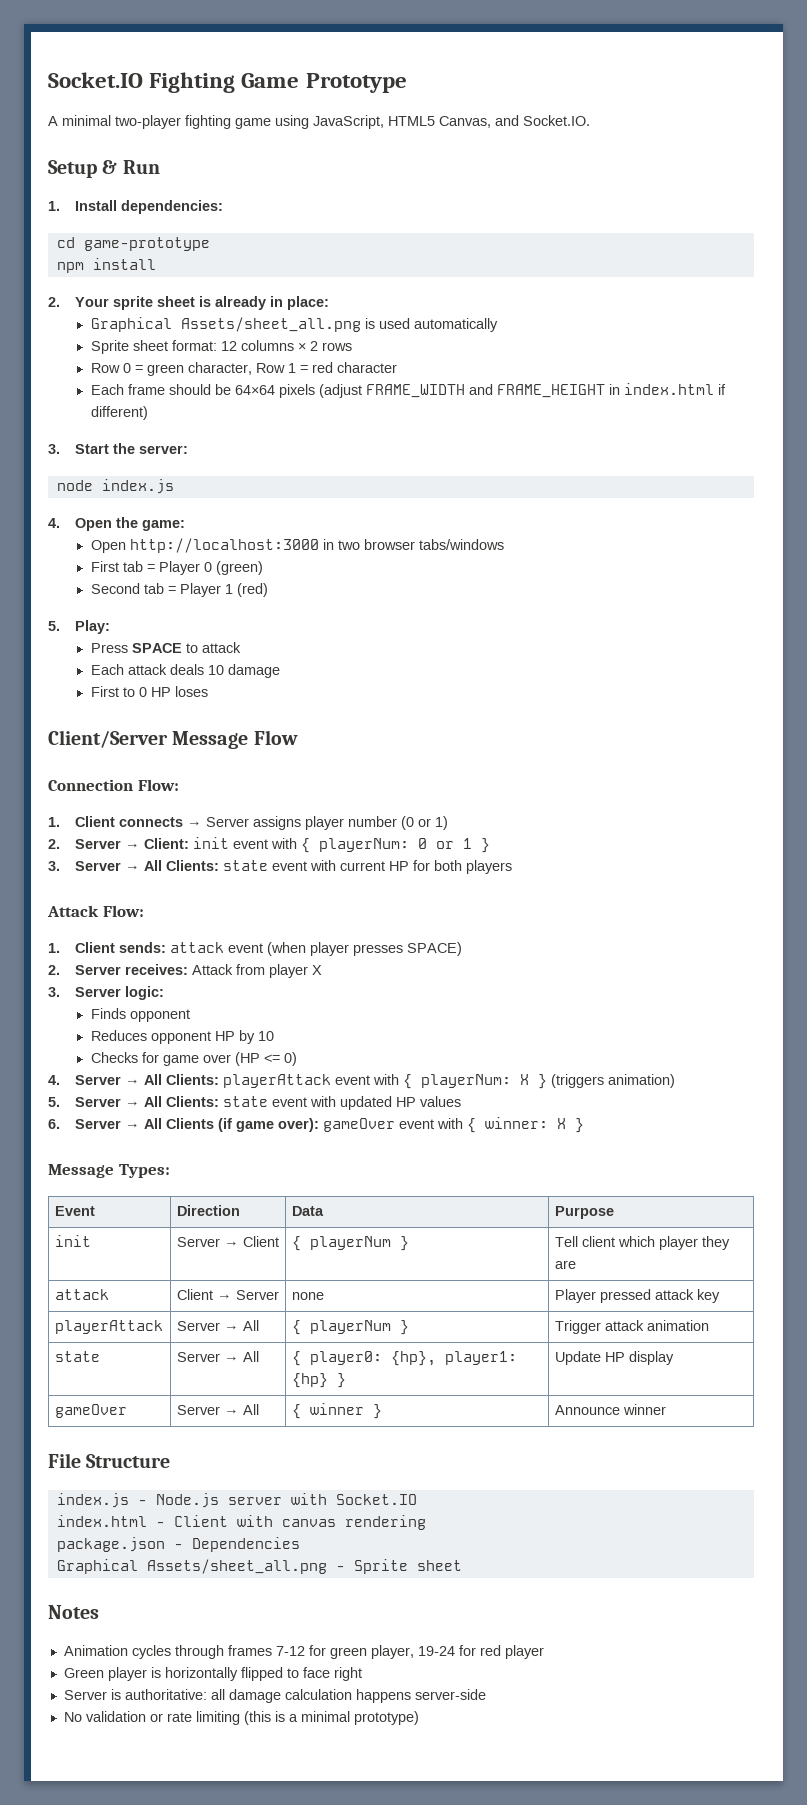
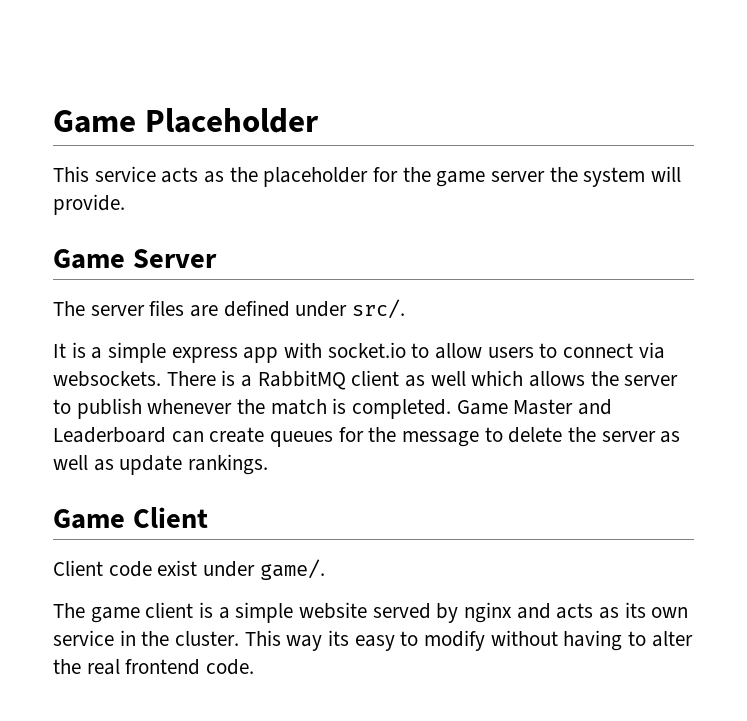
- Socket.IO Fighting Game Prototype
- A minimal two-player fighting game using JavaScript, HTML5 Canvas, and Socket.IO.
- Setup & Run
- 1. Install dependencies:
- cd game-prototype
- npm install
- 2. Your sprite sheet is already in place:
- Graphical Assets/sheet_all.png is used automatically
- Sprite sheet format: 12 columns × 2 rows
- Row 0 = green character, Row 1 = red character
- Each frame should be 64×64 pixels (adjust FRAME_WIDTH and FRAME_HEIGHT in index.html if different)
- 3. Start the server:
- node index.js
- 4. Open the game:
- Open http://localhost:3000 in two browser tabs/windows
- First tab = Player 0 (green)
- Second tab = Player 1 (red)
- 5. Play:
- Press SPACE to attack
- Each attack deals 10 damage
- First to 0 HP loses
- Client/Server Message Flow
- Connection Flow:
- 1. Client connects → Server assigns player number (0 or 1)
- 2. Server → Client: init event with { playerNum: 0 or 1 }
- 3. Server → All Clients: state event with current HP for both players
- Attack Flow:
- 1. Client sends: attack event (when player presses SPACE)
- 2. Server receives: Attack from player X
- 3. Server logic:
- Finds opponent
- Reduces opponent HP by 10
- Checks for game over (HP <= 0)
- 4. Server → All Clients: playerAttack event with { playerNum: X } (triggers animation)
- 5. Server → All Clients: state event with updated HP values
- 6. Server → All Clients (if game over): gameOver event with { winner: X }
- Message Types:
- Event | Direction | Data | Purpose
- init | Server → Client | { playerNum } | Tell client which player they are
- attack | Client → Server | none | Player pressed attack key
- playerAttack | Server → All | { playerNum } | Trigger attack animation
- state | Server → All | { player0: {hp}, player1: {hp} } | Update HP display
- gameOver | Server → All | { winner } | Announce winner
- File Structure
- index.js - Node.js server with Socket.IO
- index.html - Client with canvas rendering
- package.json - Dependencies
- Graphical Assets/sheet_all.png - Sprite sheet
- Notes
- Animation cycles through frames 7-12 for green player, 19-24 for red player
- Green player is horizontally flipped to face right
- Server is authoritative: all damage calculation happens server-side
- No validation or rate limiting (this is a minimal prototype)
+ Game Placeholder
+ This service acts as the placeholder for the game server the system will provide.
+ Game Server
+ The server files are defined under src/.
+ It is a simple express app with socket.io to allow users to connect via websockets. There is a RabbitMQ client as well which allows the server to publish whenever the match is completed. Game Master and Leaderboard can create queues for the message to delete the server as well as update rankings.
+ Game Client
+ Client code exist under game/.
+ The game client is a simple website served by nginx and acts as its own service in the cluster. This way its easy to modify without having to alter the real frontend code.

